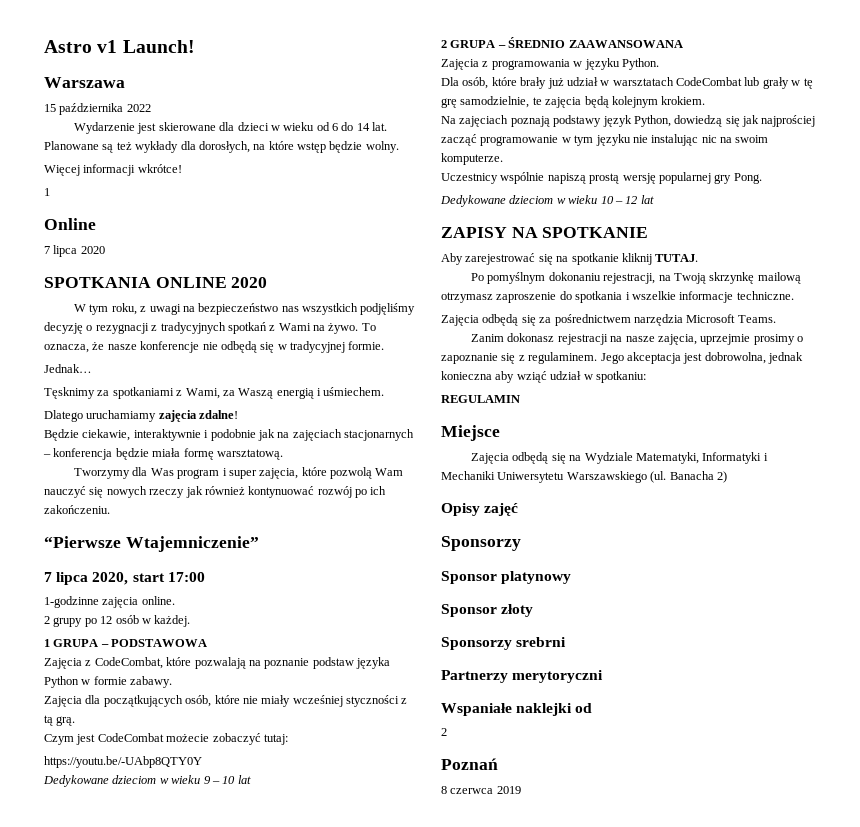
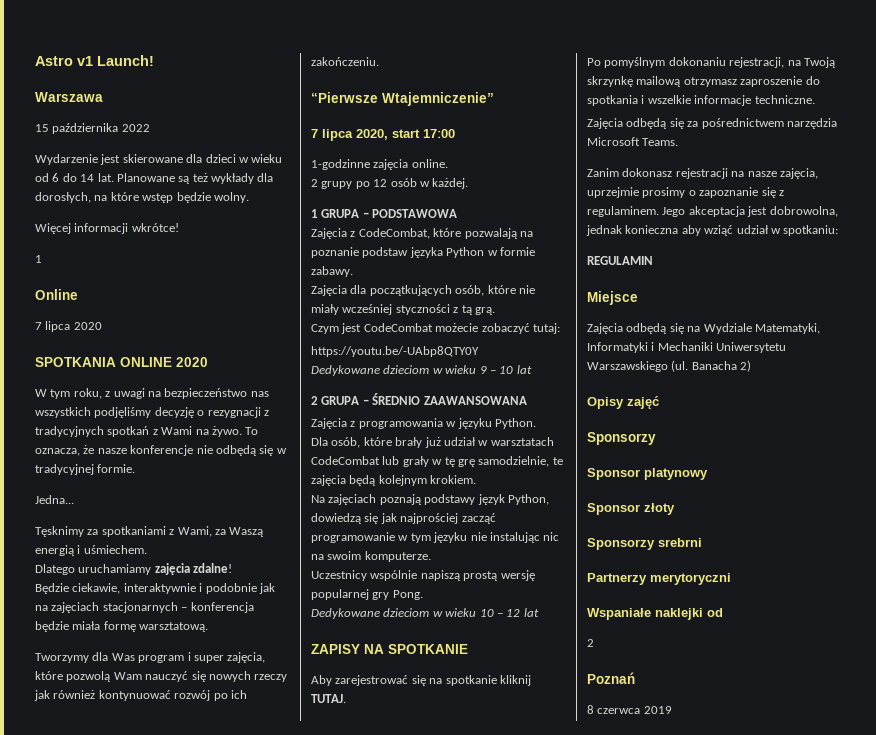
- Jednak…
+ Jedna...

